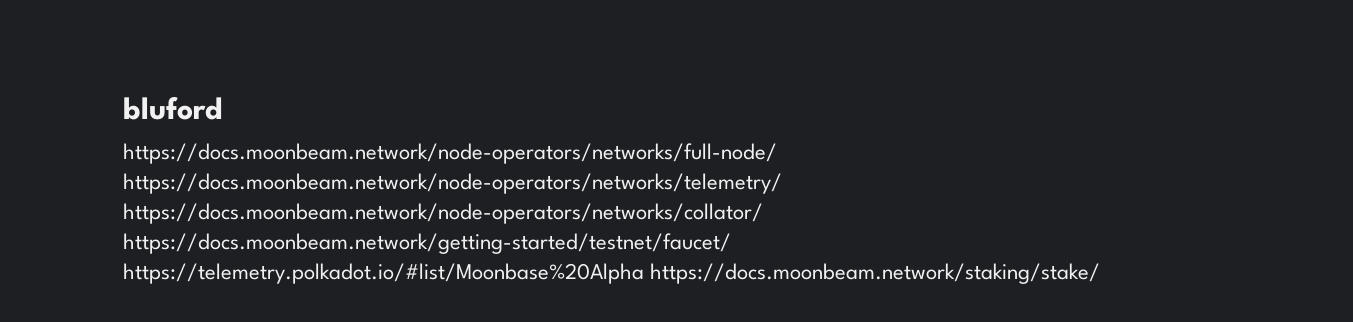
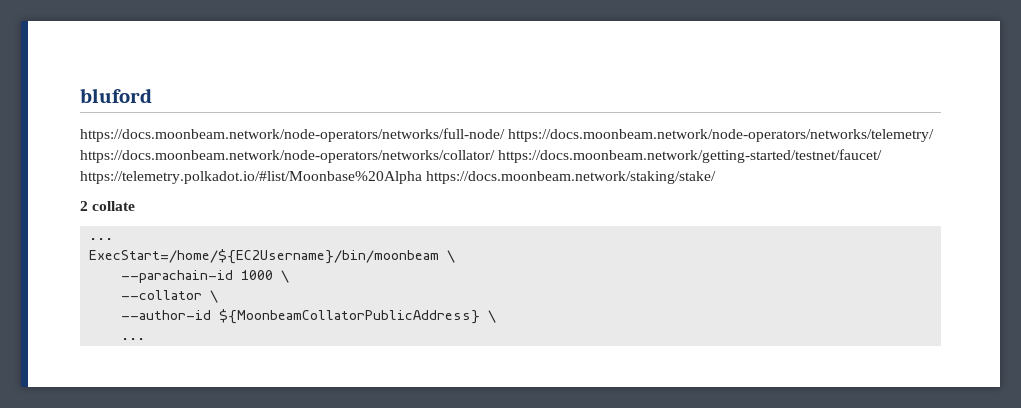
+ 2 collate
+ ...
+ ExecStart=/home/${EC2Username}/bin/moonbeam \
+ --parachain-id 1000 \
+ --collator \
+ --author-id ${MoonbeamCollatorPublicAddress} \
+ ...

